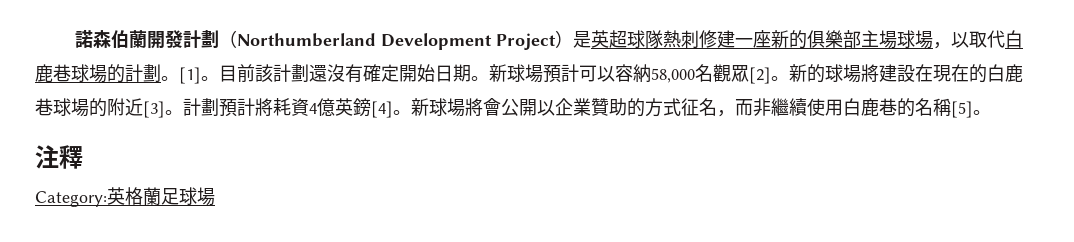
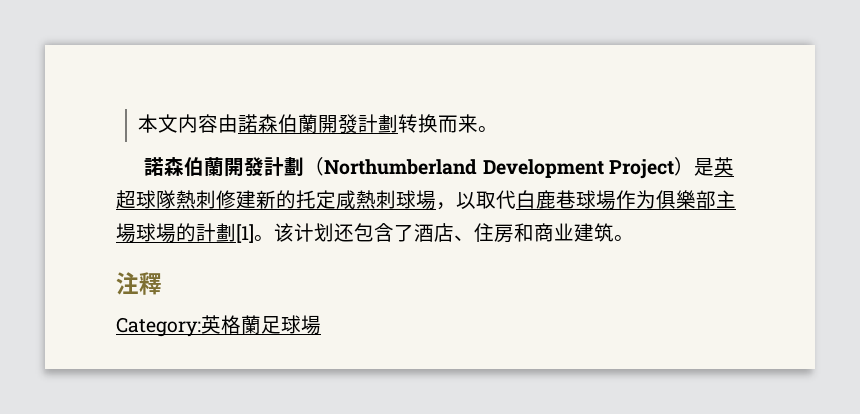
+ 本文内容由諾森伯蘭開發計劃转换而来。
- 諾森伯蘭開發計劃（Northumberland Development Project）是英超球隊熱刺修建一座新的俱樂部主場球場，以取代白鹿巷球場的計劃。[1]。目前該計劃還沒有確定開始日期。新球場預計可以容納58,000名觀眾[2]。新的球場將建設在現在的白鹿巷球場的附近[3]。計劃預計將耗資4億英鎊[4]。新球場將會公開以企業贊助的方式征名，而非繼續使用白鹿巷的名稱[5]。
+ 諾森伯蘭開發計劃（Northumberland Development Project）是英超球隊熱刺修建新的托定咸熱刺球場，以取代白鹿巷球場作为俱樂部主場球場的計劃[1]。该计划还包含了酒店、住房和商业建筑。

